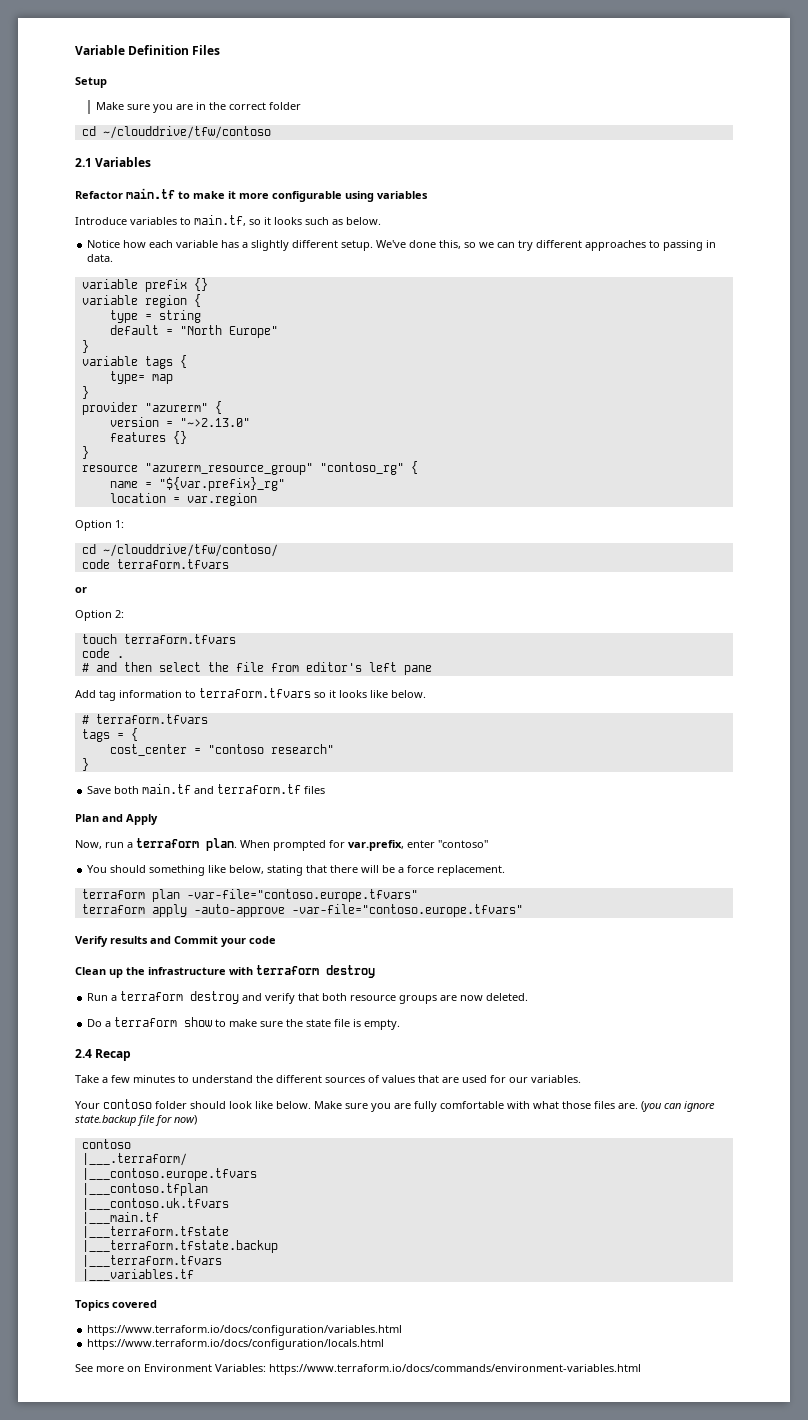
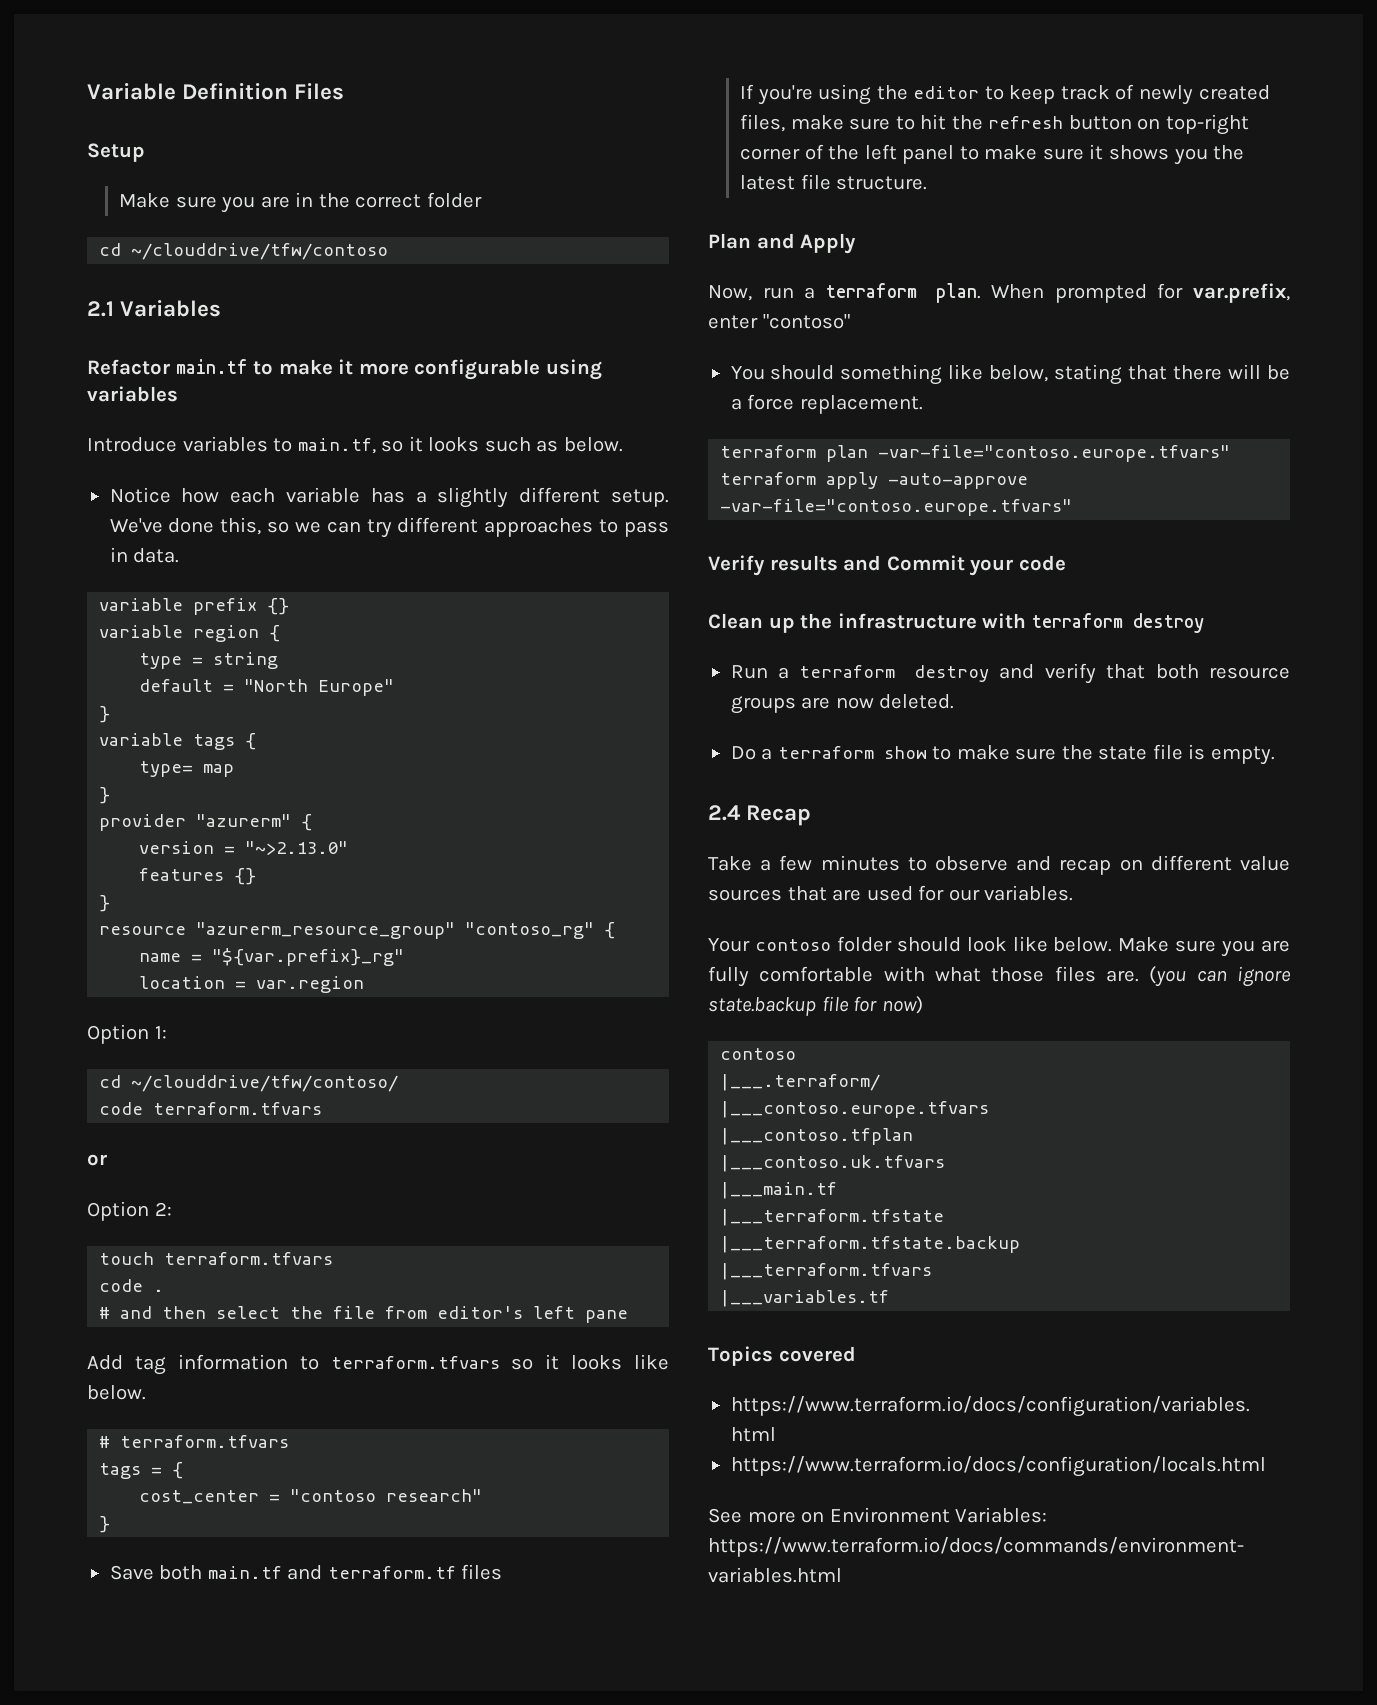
- We've done this, so we can try different approaches to passing in data.
+ We've done this, so we can try different approaches to pass in data.
+ If you're using the editor to keep track of newly created files, make sure to hit the refresh button on top-right corner of the left panel to make sure it shows you the latest file structure.
- Take a few minutes to understand the different sources of values that are used for our variables.
+ Take a few minutes to observe and recap on different value sources that are used for our variables.

